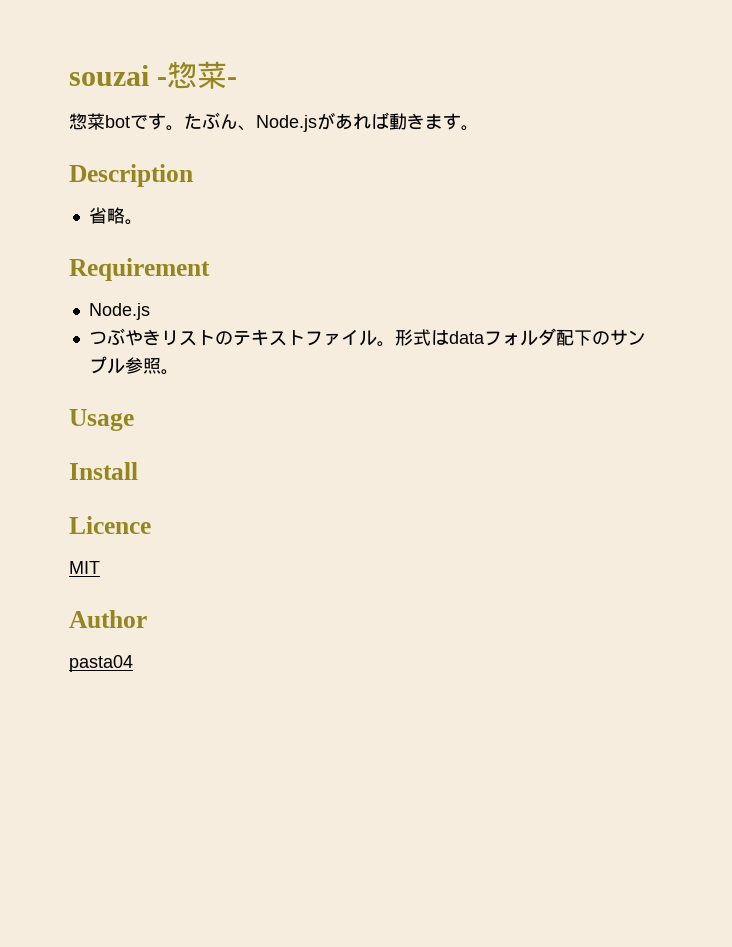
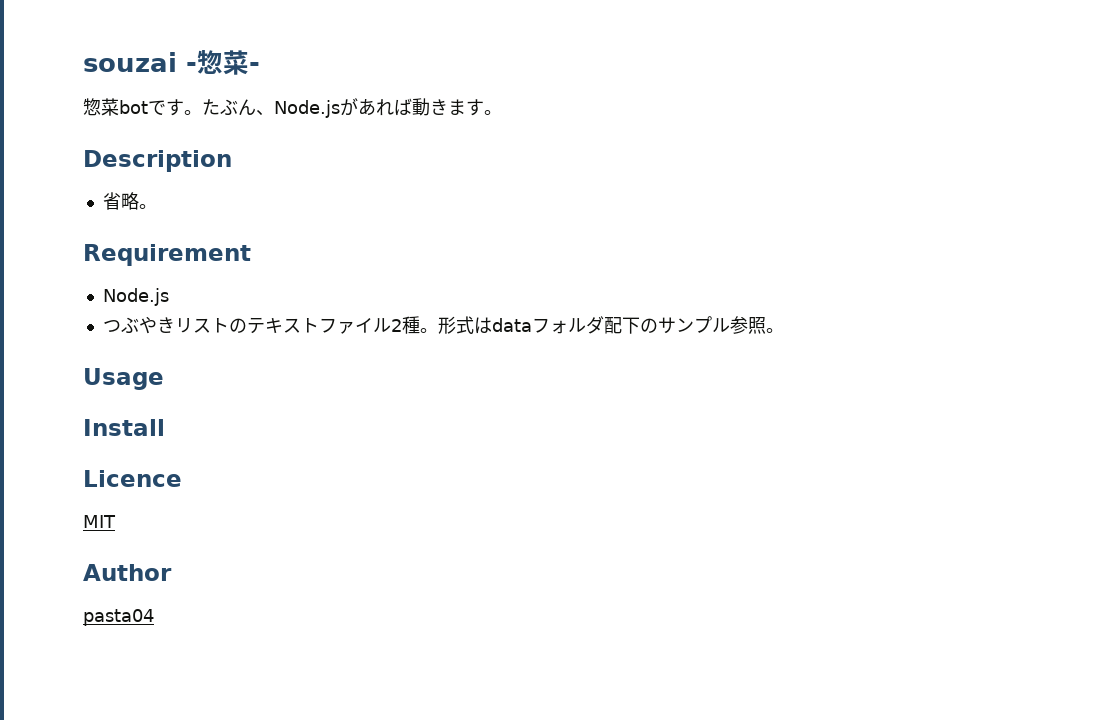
- つぶやきリストのテキストファイル。
+ つぶやきリストのテキストファイル2種。

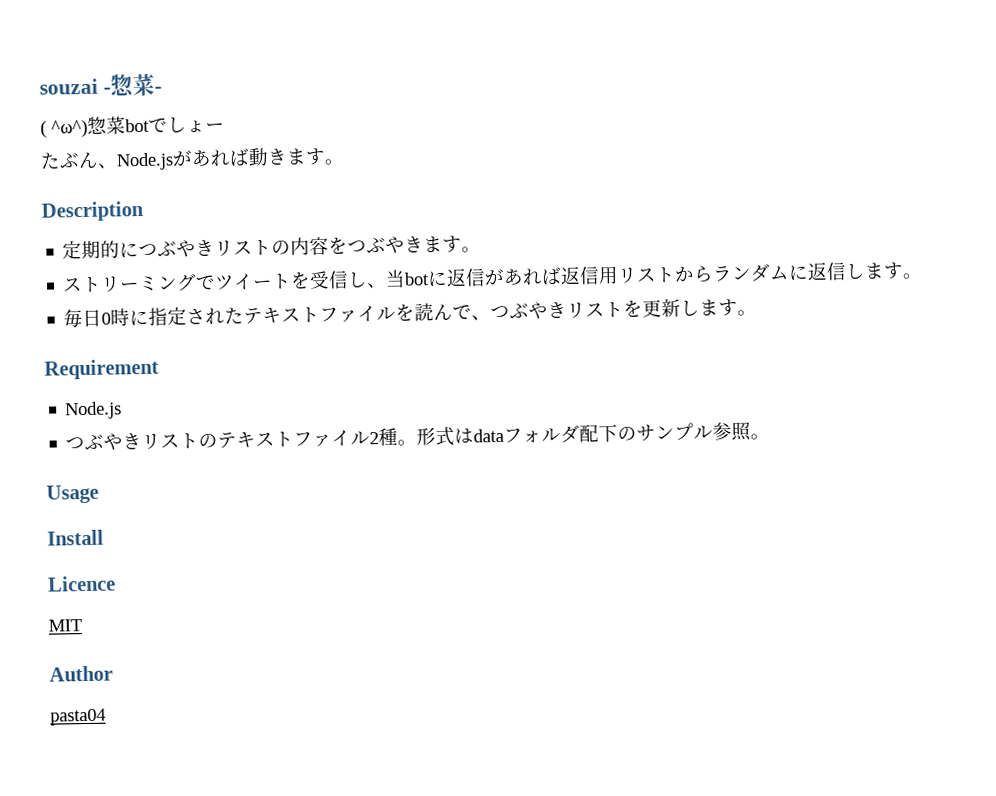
- 惣菜botです。たぶん、Node.jsがあれば動きます。
+ ( ^ω^)惣菜botでしょー
+ たぶん、Node.jsがあれば動きます。
- 省略。
+ 定期的につぶやきリストの内容をつぶやきます。
+ ストリーミングでツイートを受信し、当botに返信があれば返信用リストからランダムに返信します。
+ 毎日0時に指定されたテキストファイルを読んで、つぶやきリストを更新します。

